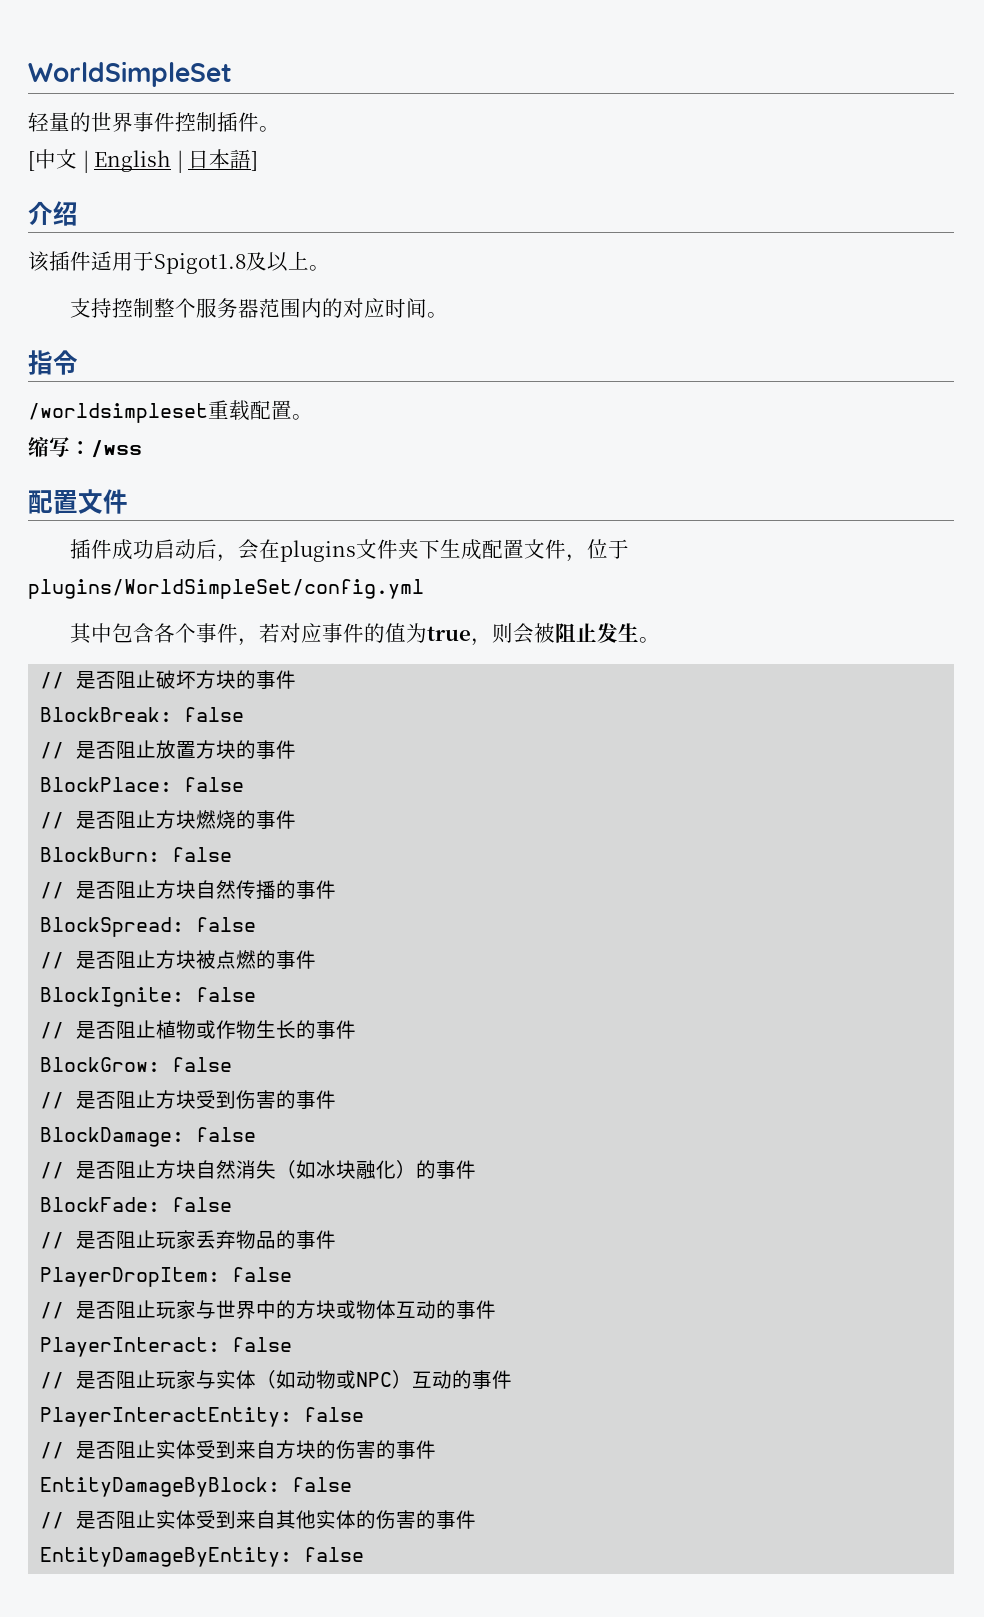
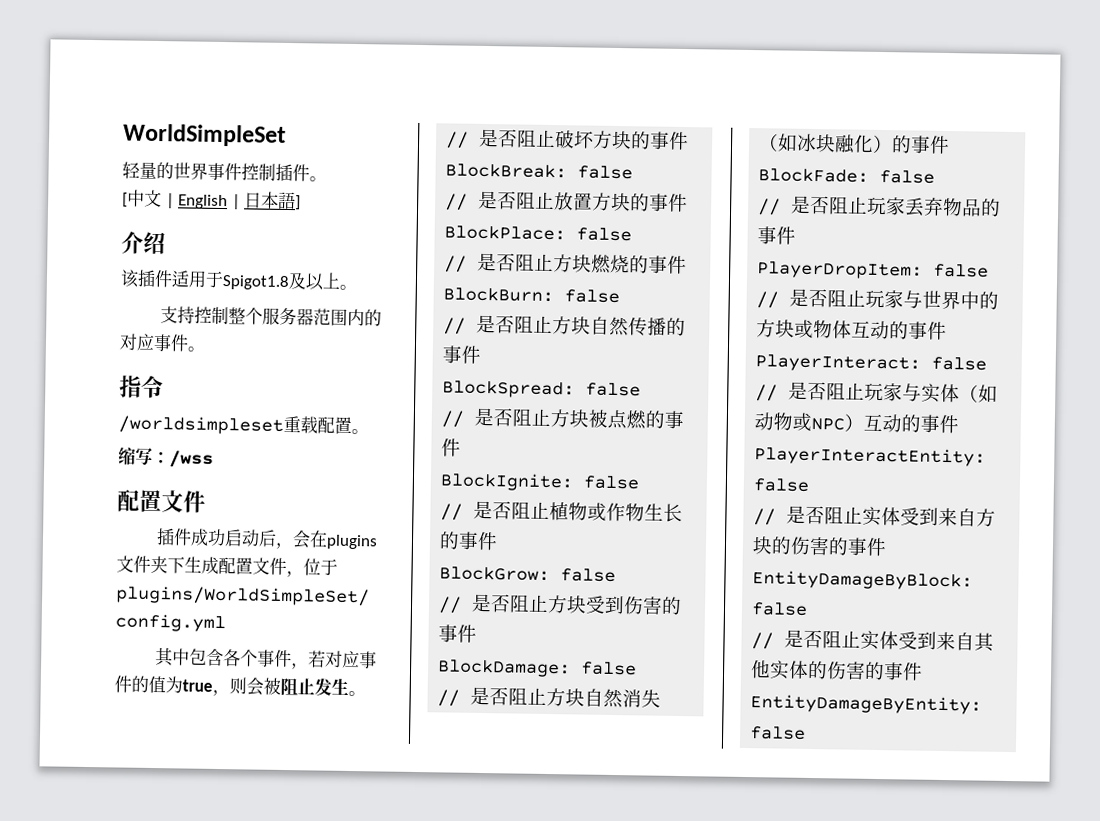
- 支持控制整个服务器范围内的对应时间。
+ 支持控制整个服务器范围内的对应事件。

